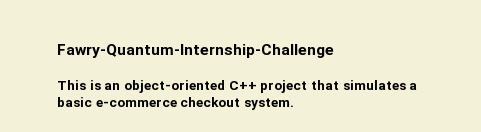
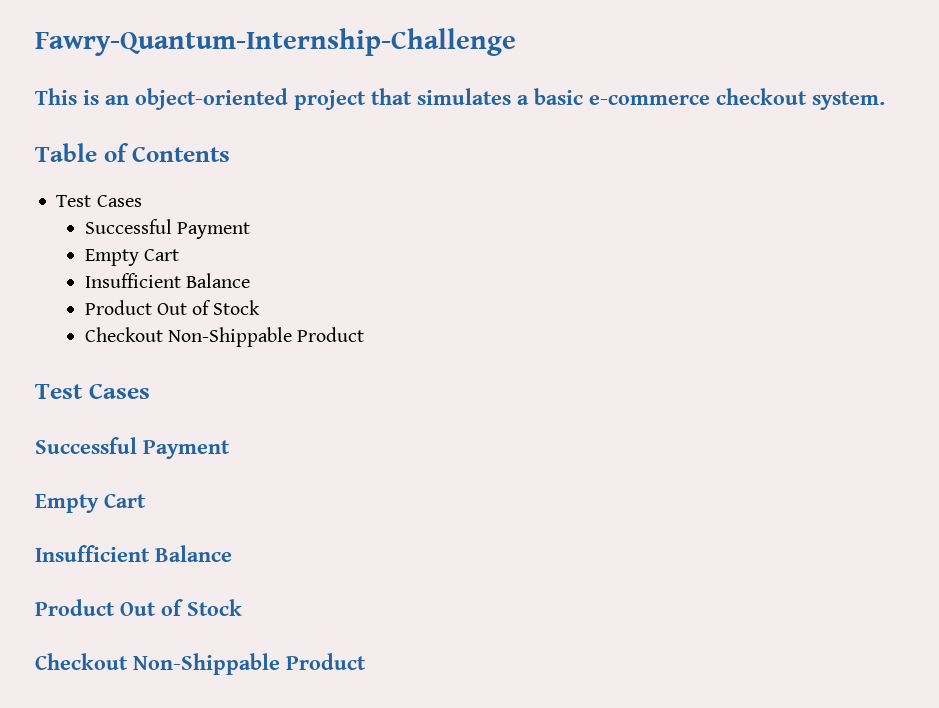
- This is an object-oriented C++ project that simulates a basic e-commerce checkout system.
+ This is an object-oriented project that simulates a basic e-commerce checkout system.
+ Table of Contents
+ Test Cases
+ Successful Payment
+ Empty Cart
+ Insufficient Balance
+ Product Out of Stock
+ Checkout Non-Shippable Product
+ Test Cases
+ Successful Payment
+ Empty Cart
+ Insufficient Balance
+ Product Out of Stock
+ Checkout Non-Shippable Product

